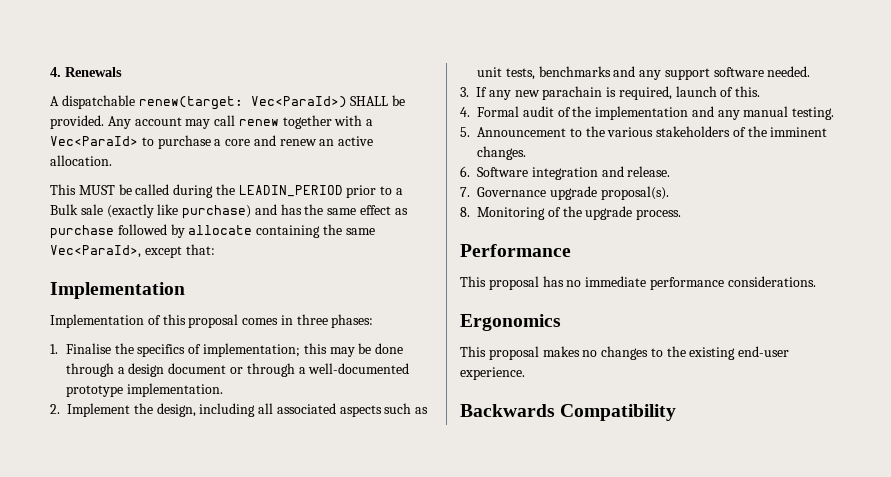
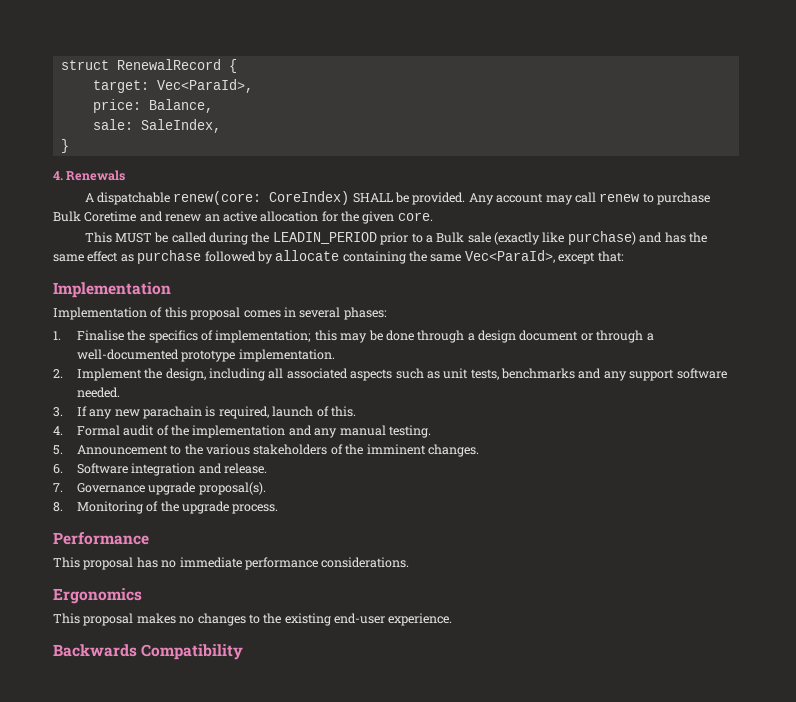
+ struct RenewalRecord {
+ target: Vec<ParaId>,
+ price: Balance,
+ sale: SaleIndex,
+ }
- A dispatchable renew(target: Vec<ParaId>) SHALL be provided.
+ A dispatchable renew(core: CoreIndex) SHALL be provided.
- Any account may call renew together with a Vec<ParaId> to purchase a core and renew an active allocation.
+ Any account may call renew to purchase Bulk Coretime and renew an active allocation for the given core.
- Implementation of this proposal comes in three phases:
+ Implementation of this proposal comes in several phases:

